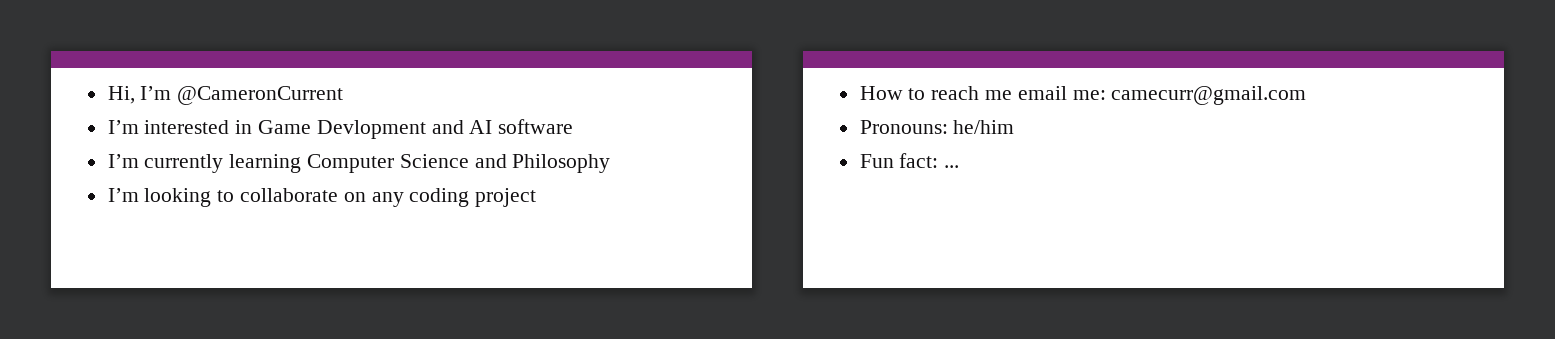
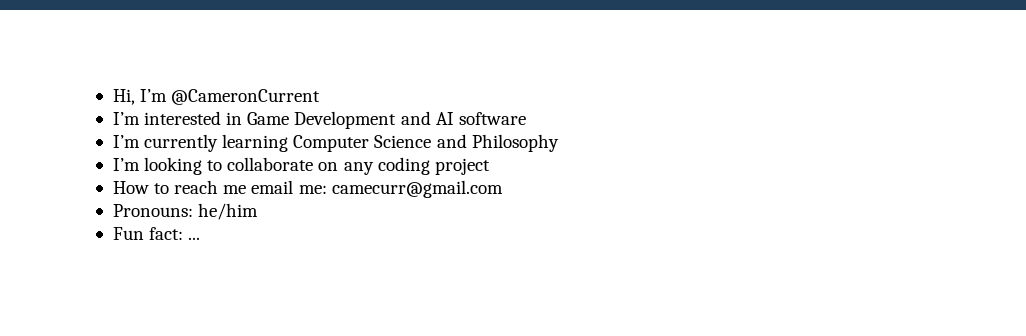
- I’m interested in Game Devlopment and AI software
+ I’m interested in Game Development and AI software

